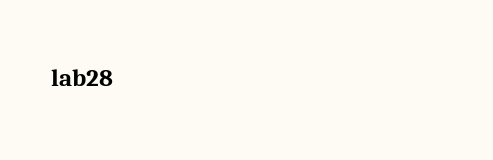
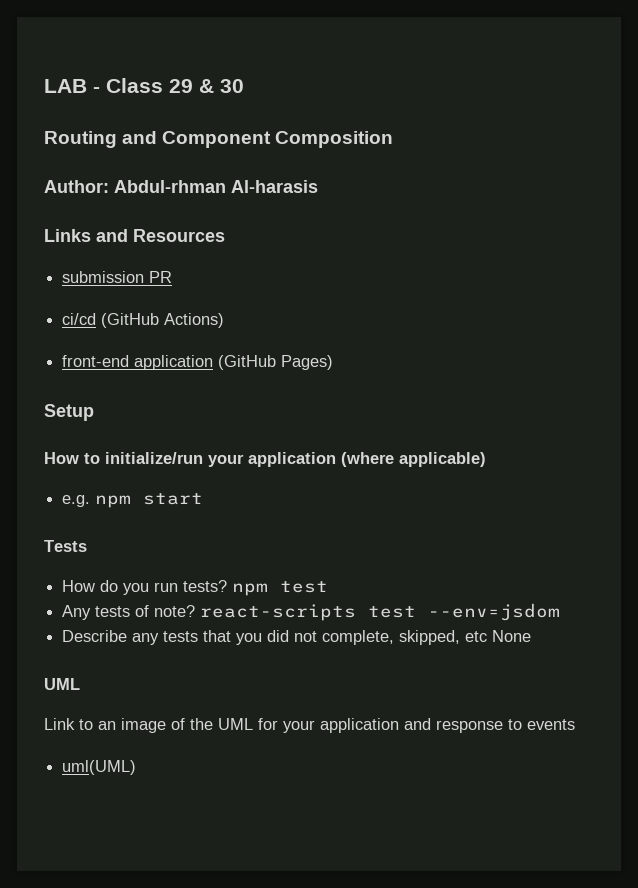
- lab28
+ LAB - Class 29 & 30
+ Routing and Component Composition
+ Author: Abdul-rhman Al-harasis
+ Links and Resources
+ submission PR
+ ci/cd (GitHub Actions)
+ front-end application (GitHub Pages)
+ Setup
+ How to initialize/run your application (where applicable)
+ e.g. npm start
+ Tests
+ How do you run tests? npm test
+ Any tests of note? react-scripts test --env=jsdom
+ Describe any tests that you did not complete, skipped, etc None
+ UML
+ Link to an image of the UML for your application and response to events
+ uml(UML)

